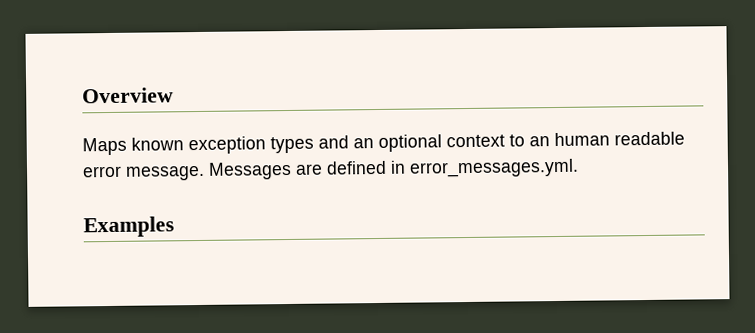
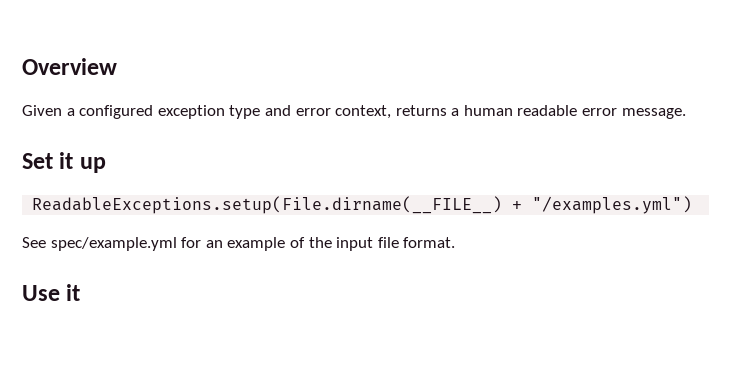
- Maps known exception types and an optional context to an human readable error message. Messages are defined in error_messages.yml.
- Examples
+ Given a configured exception type and error context, returns a human readable error message.
+ Set it up
+ ReadableExceptions.setup(File.dirname(__FILE__) + "/examples.yml")
+ See spec/example.yml for an example of the input file format.
+ Use it

